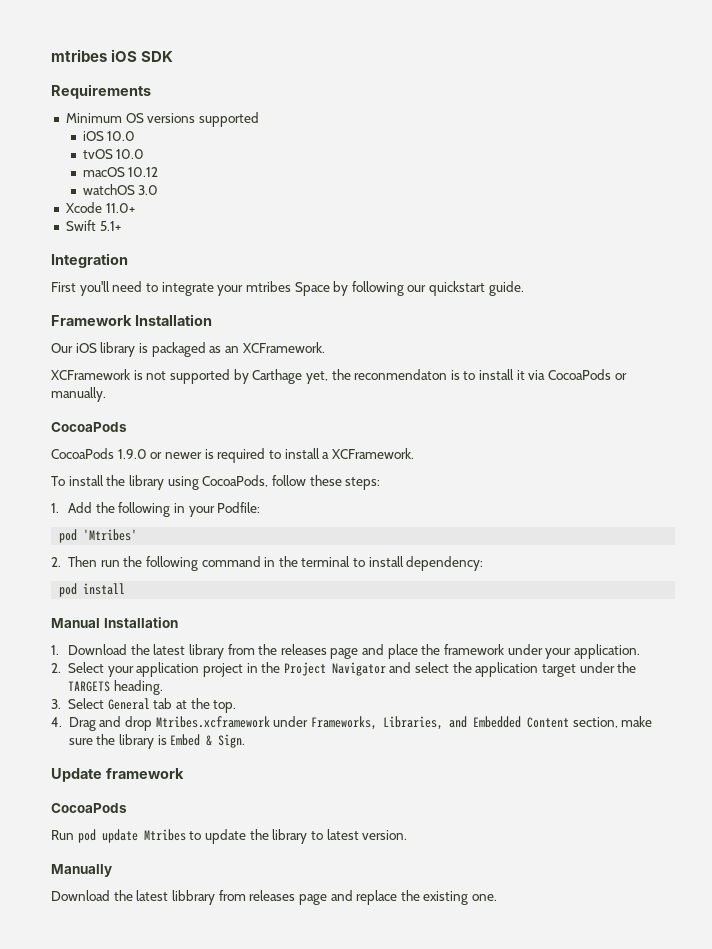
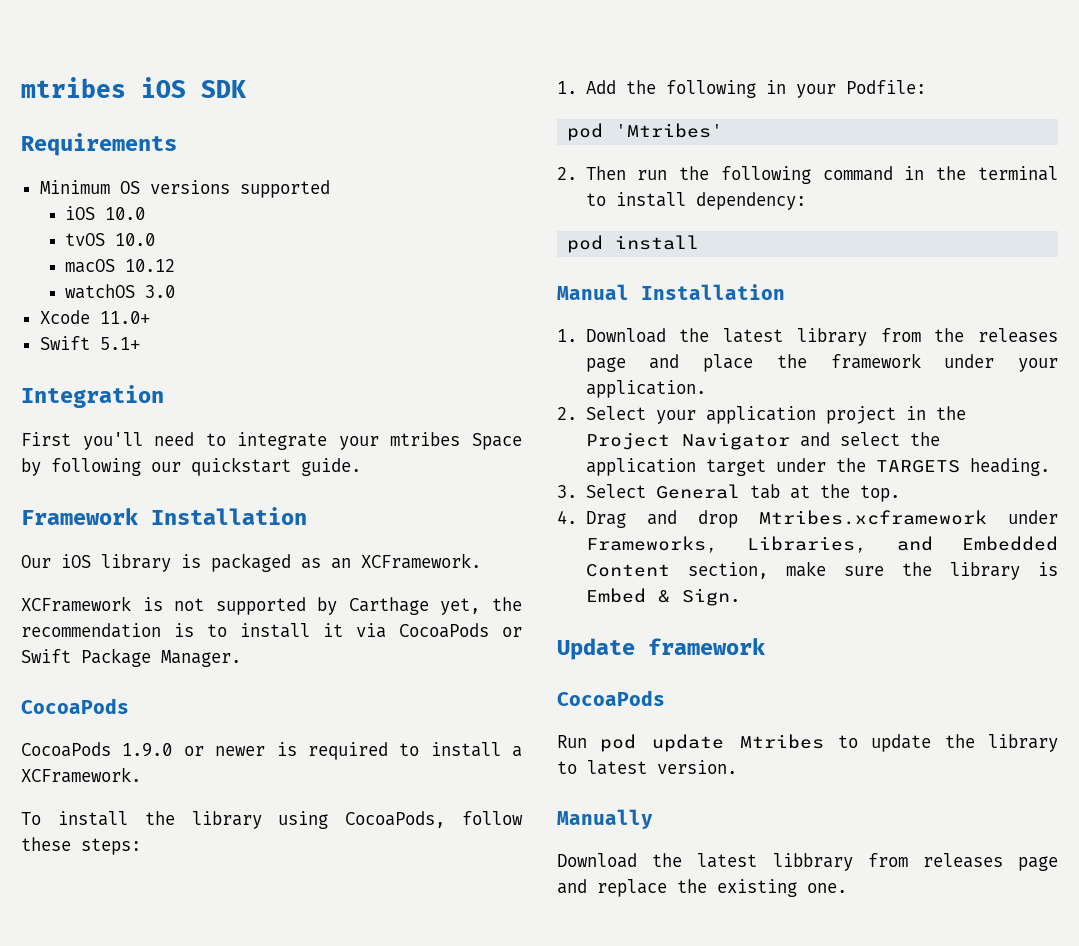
- XCFramework is not supported by Carthage yet, the reconmendaton is to install it via CocoaPods or manually.
+ XCFramework is not supported by Carthage yet, the recommendation is to install it via CocoaPods or Swift Package Manager.

